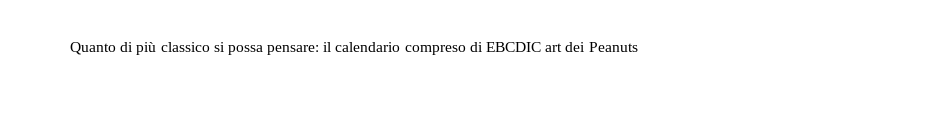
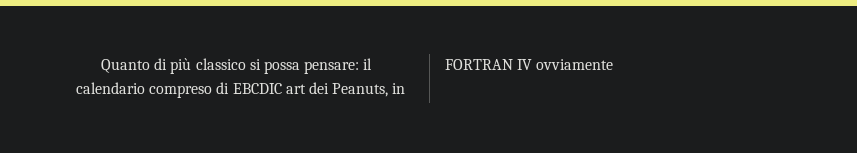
- Quanto di più classico si possa pensare: il calendario compreso di EBCDIC art dei Peanuts
+ Quanto di più classico si possa pensare: il calendario compreso di EBCDIC art dei Peanuts, in FORTRAN IV ovviamente

